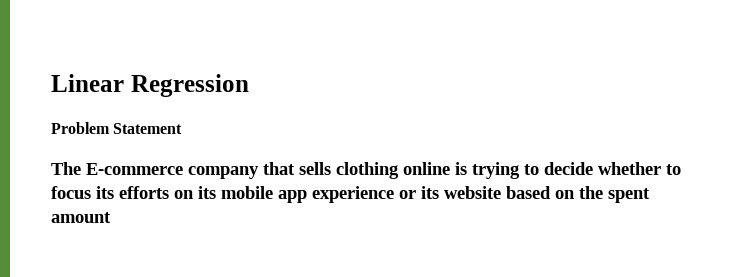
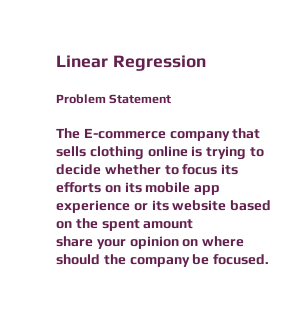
+ share your opinion on where should the company be focused.

